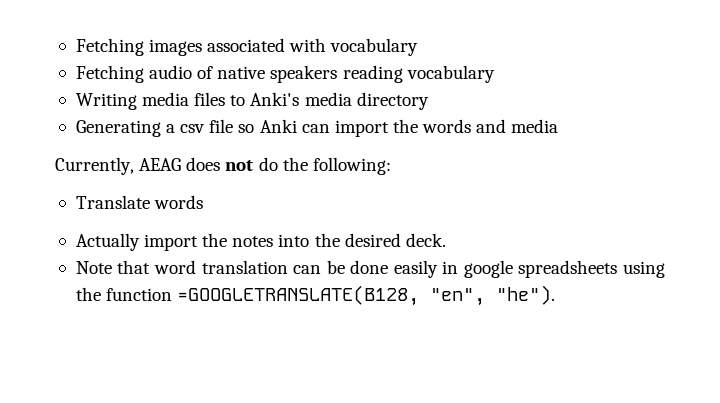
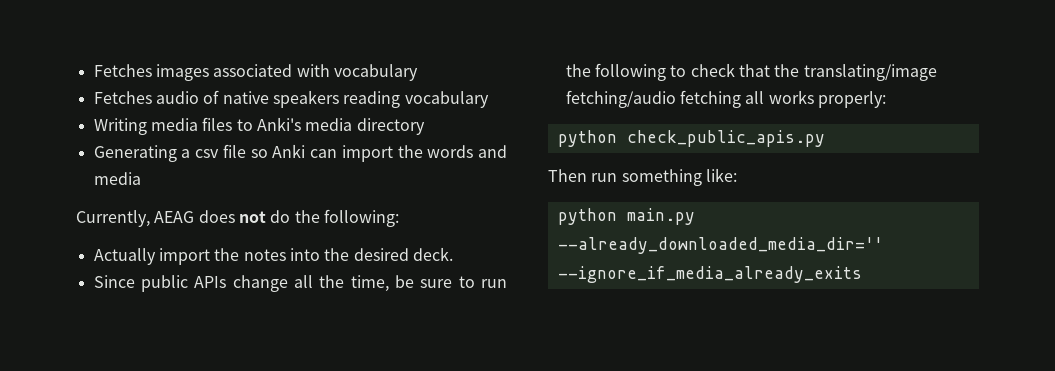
- Fetching images associated with vocabulary
+ Fetches images associated with vocabulary
- Fetching audio of native speakers reading vocabulary
+ Fetches audio of native speakers reading vocabulary
- Translate words
- Note that word translation can be done easily in google spreadsheets using the function =GOOGLETRANSLATE(B128, "en", "he").
+ Since public APIs change all the time, be sure to run the following to check that the translating/image fetching/audio fetching all works properly:
+ python check_public_apis.py
+ Then run something like:
+ python main.py --already_downloaded_media_dir='' --ignore_if_media_already_exits

